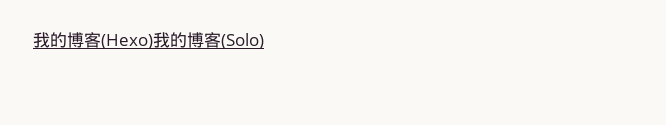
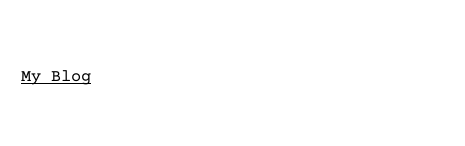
- 我的博客(Hexo)我的博客(Solo)
+ My Blog

